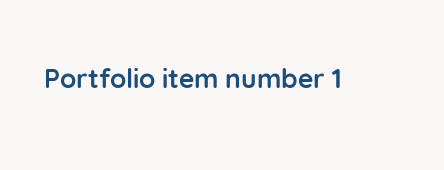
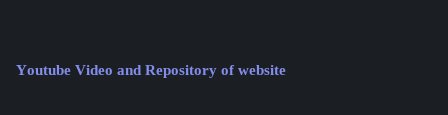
- Portfolio item number 1
+ Youtube Video and Repository of website

